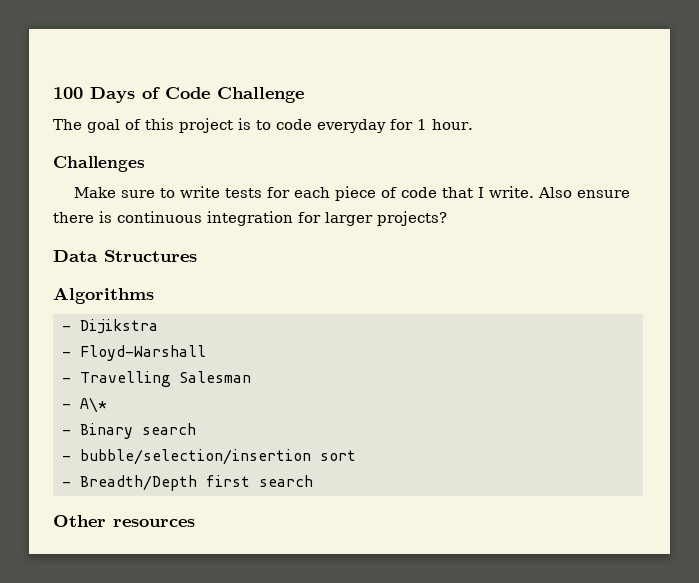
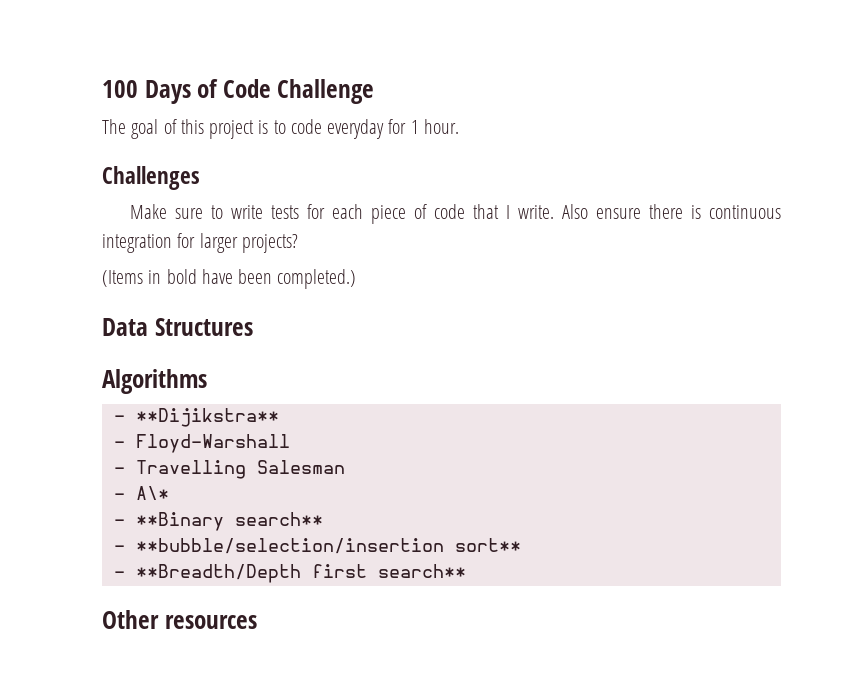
+ (Items in bold have been completed.)
- - Dijikstra
+ - **Dijikstra**
- - Binary search
- - bubble/selection/insertion sort
- - Breadth/Depth first search
+ - **Binary search**
+ - **bubble/selection/insertion sort**
+ - **Breadth/Depth first search**

